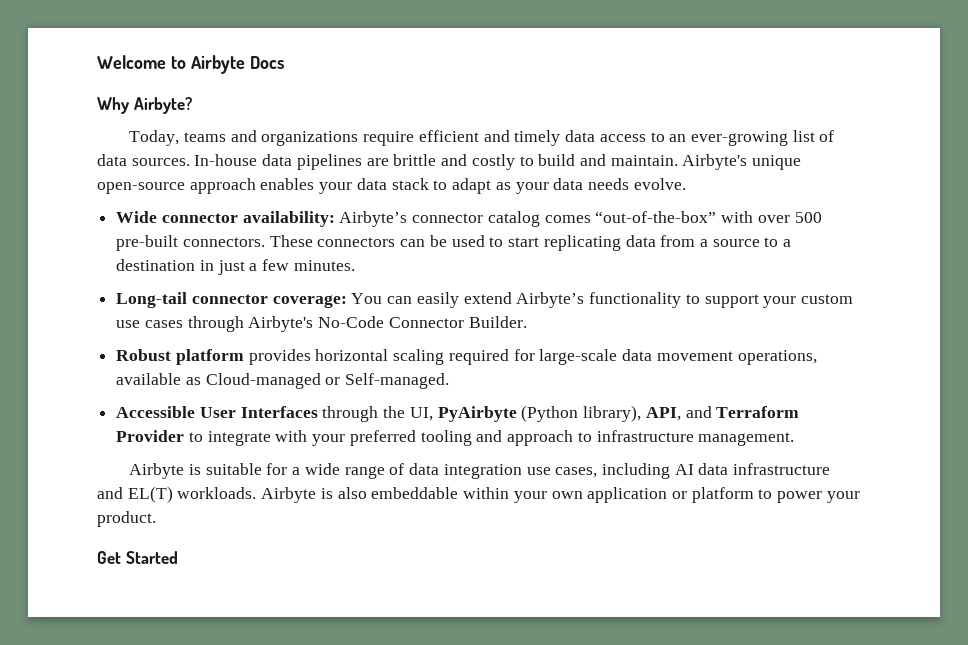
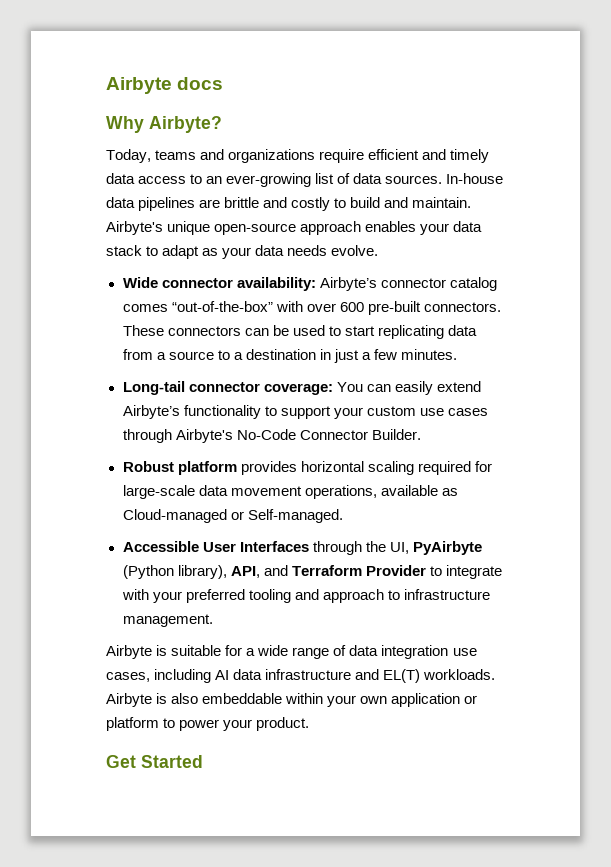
- Welcome to Airbyte Docs
+ Airbyte docs
- Wide connector availability: Airbyte’s connector catalog comes “out-of-the-box” with over 500 pre-built connectors.
+ Wide connector availability: Airbyte’s connector catalog comes “out-of-the-box” with over 600 pre-built connectors.

